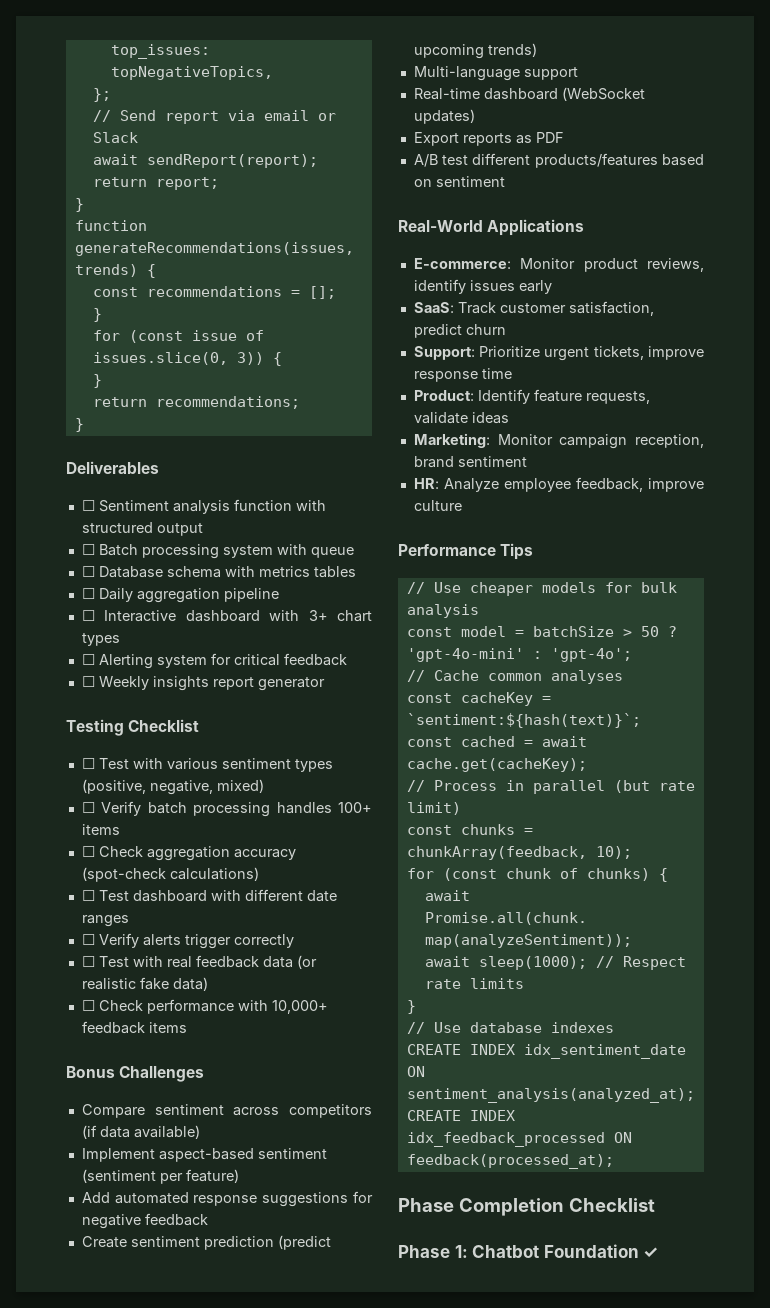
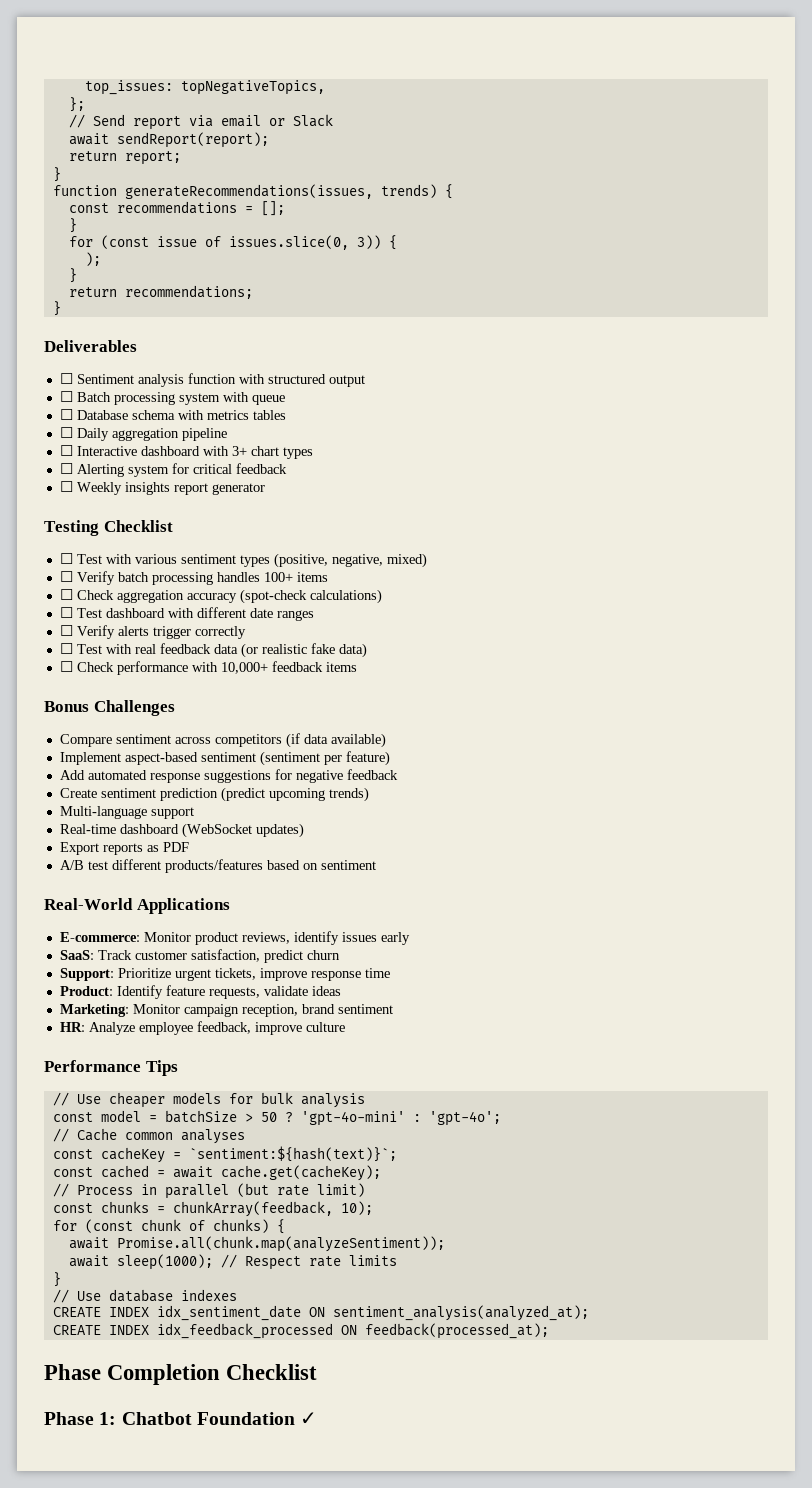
+ );

